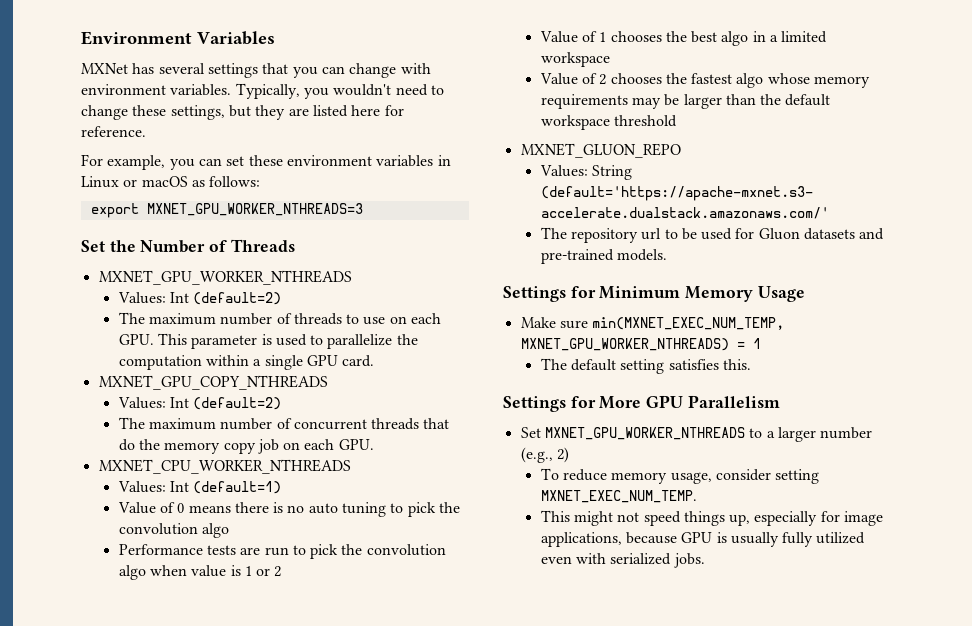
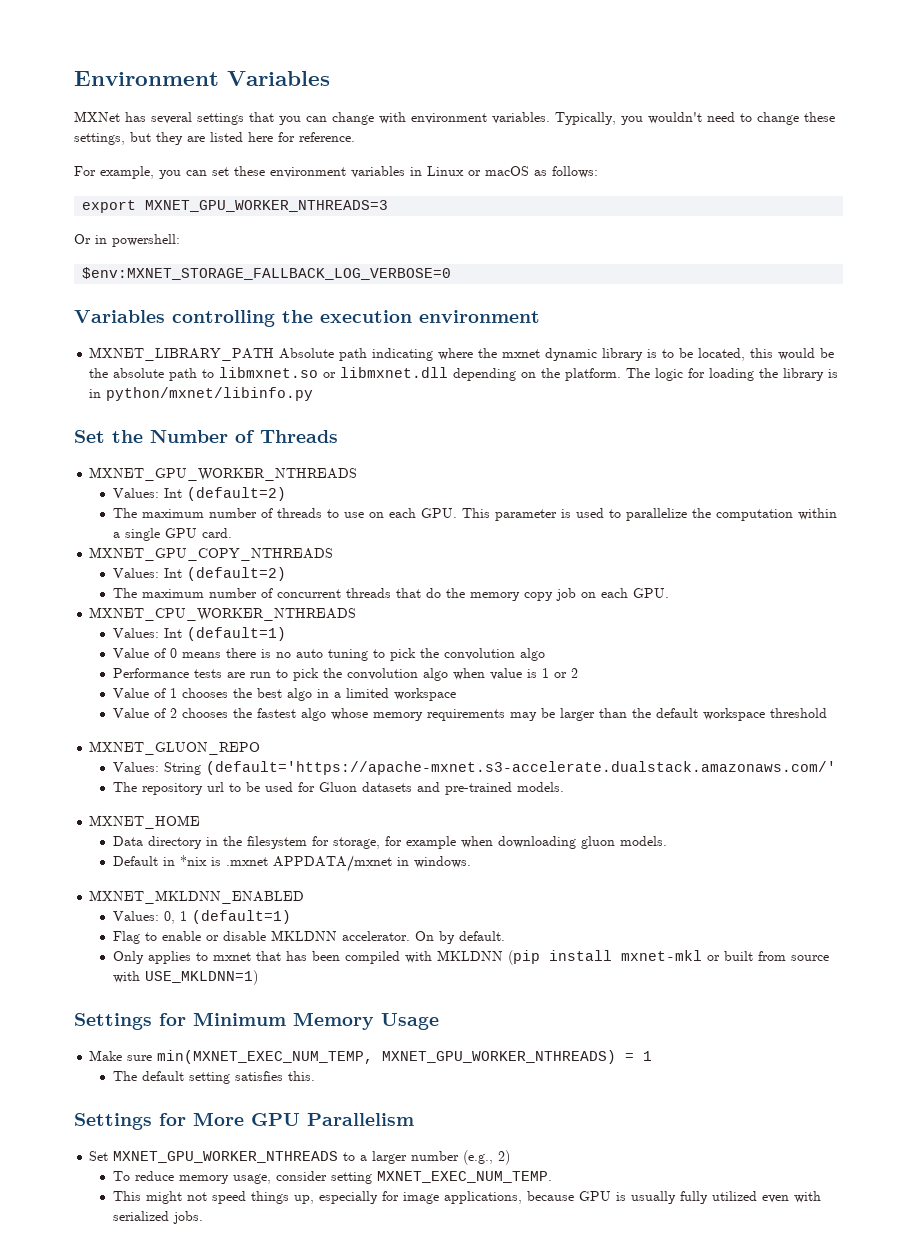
+ Or in powershell:
+ $env:MXNET_STORAGE_FALLBACK_LOG_VERBOSE=0
+ Variables controlling the execution environment
+ MXNET_LIBRARY_PATH Absolute path indicating where the mxnet dynamic library is to be located, this would be the absolute path to libmxnet.so or libmxnet.dll depending on the platform. The logic for loading the library is in python/mxnet/libinfo.py
+ MXNET_HOME
+ Data directory in the filesystem for storage, for example when downloading gluon models.
+ Default in *nix is .mxnet APPDATA/mxnet in windows.
+ MXNET_MKLDNN_ENABLED
+ Values: 0, 1 (default=1)
+ Flag to enable or disable MKLDNN accelerator. On by default.
+ Only applies to mxnet that has been compiled with MKLDNN (pip install mxnet-mkl or built from source with USE_MKLDNN=1)

